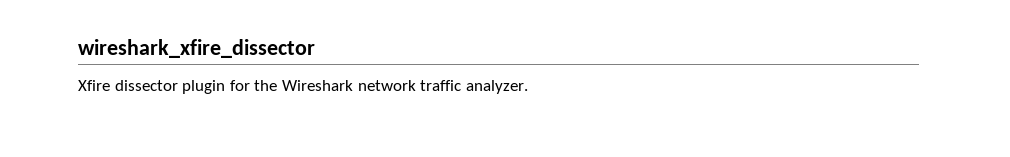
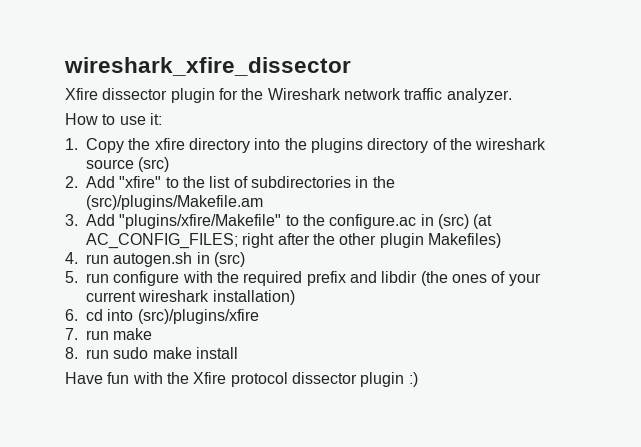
+ How to use it:
+ 1. Copy the xfire directory into the plugins directory of the wireshark source (src)
+ 2. Add "xfire" to the list of subdirectories in the (src)/plugins/Makefile.am
+ 3. Add "plugins/xfire/Makefile" to the configure.ac in (src) (at AC_CONFIG_FILES; right after the other plugin Makefiles)
+ 4. run autogen.sh in (src)
+ 5. run configure with the required prefix and libdir (the ones of your current wireshark installation)
+ 6. cd into (src)/plugins/xfire
+ 7. run make
+ 8. run sudo make install
+ Have fun with the Xfire protocol dissector plugin :)

